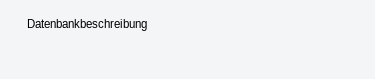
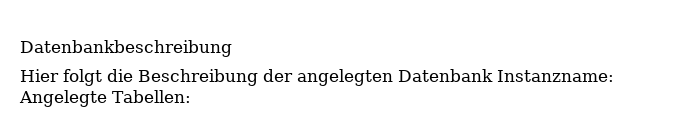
+ Hier folgt die Beschreibung der angelegten Datenbank Instanzname: Angelegte Tabellen:

